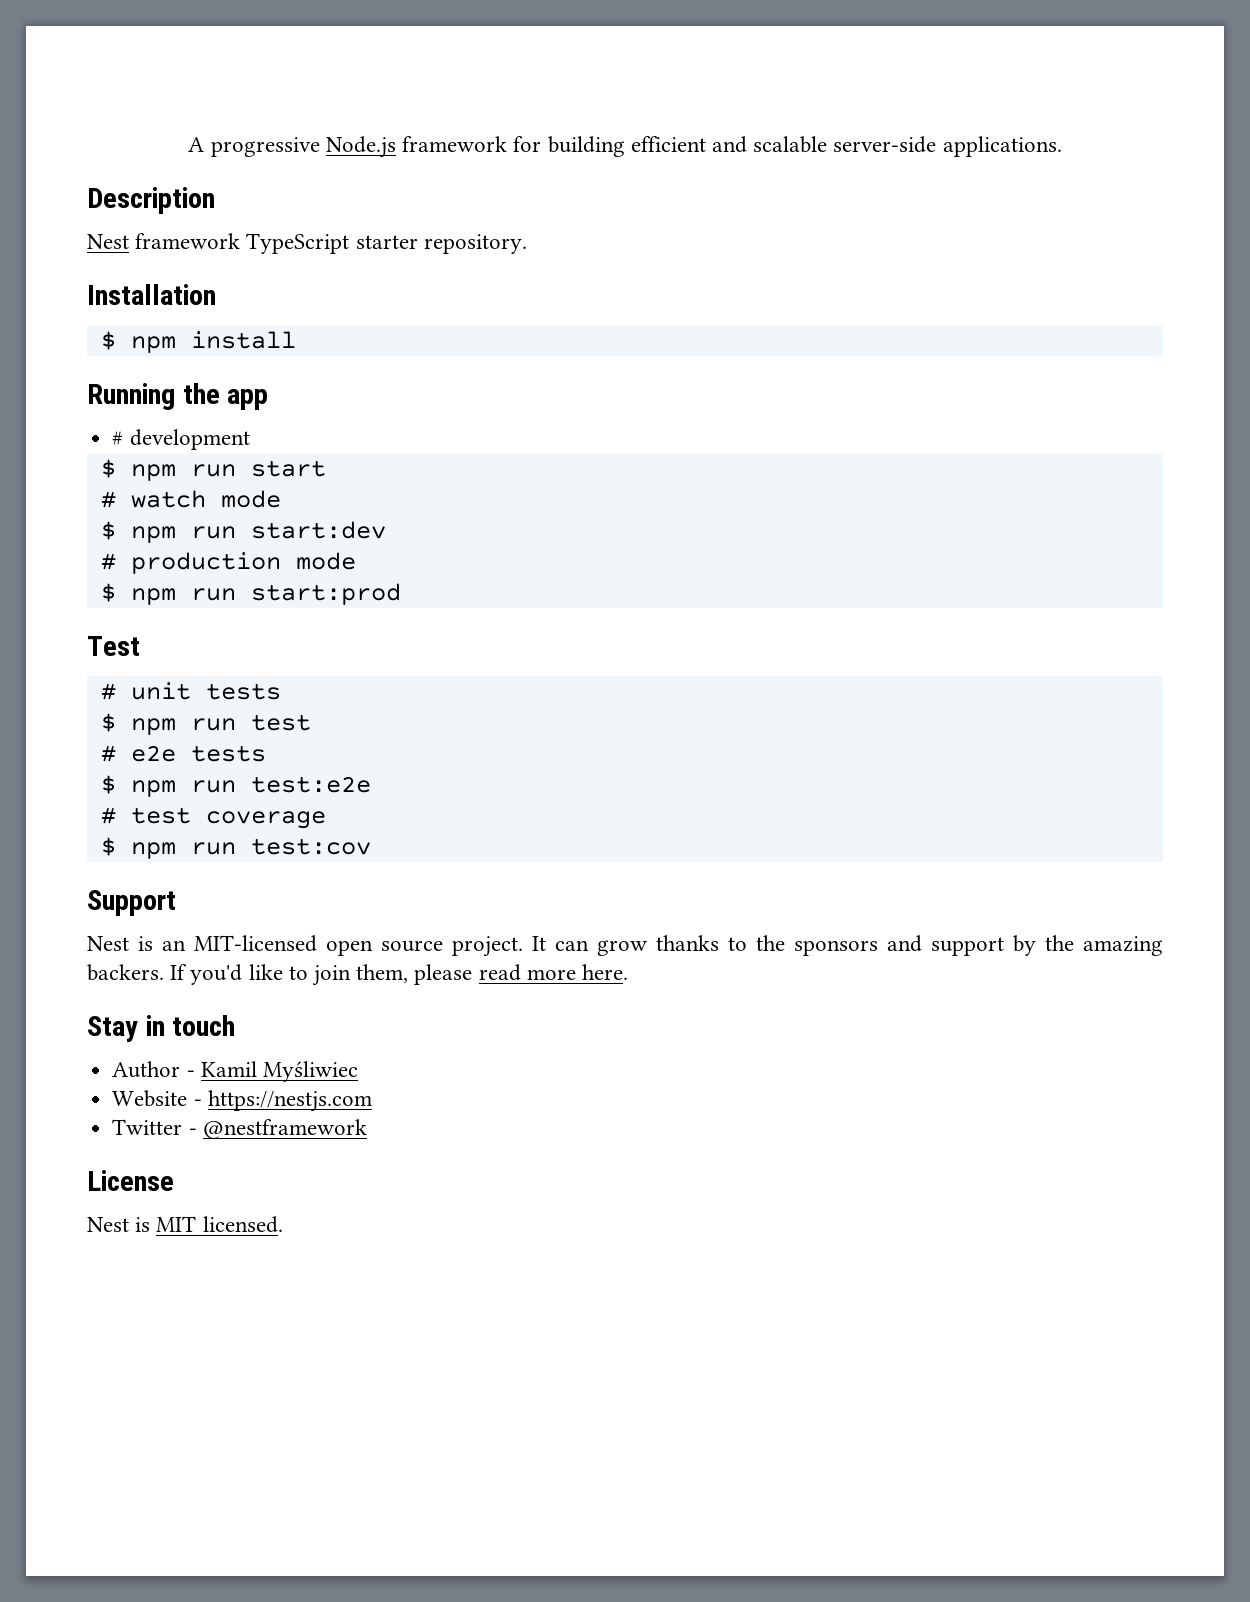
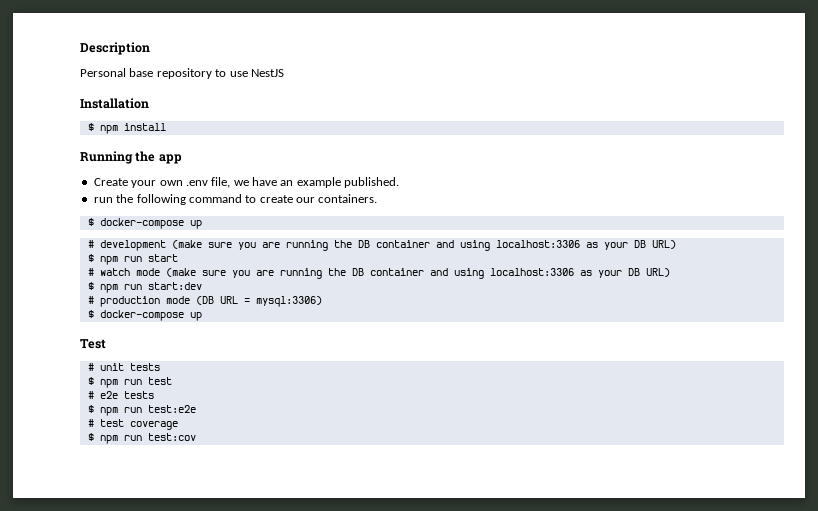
- A progressive Node.js framework for building efficient and scalable server-side applications.
  Description
- Nest framework TypeScript starter repository.
+ Personal base repository to use NestJS
- # development
+ Create your own .env file, we have an example published.
+ run the following command to create our containers.
+ $ docker-compose up
+ # development (make sure you are running the DB container and using localhost:3306 as your DB URL)
- # watch mode
+ # watch mode (make sure you are running the DB container and using localhost:3306 as your DB URL)
- # production mode
- $ npm run start:prod
+ # production mode (DB URL = mysql:3306)
+ $ docker-compose up
- Support
- Nest is an MIT-licensed open source project. It can grow thanks to the sponsors and support by the amazing backers. If you'd like to join them, please read more here.
- Stay in touch
- Author - Kamil Myśliwiec
- Website - https://nestjs.com
- Twitter - @nestframework
- License
- Nest is MIT licensed.

